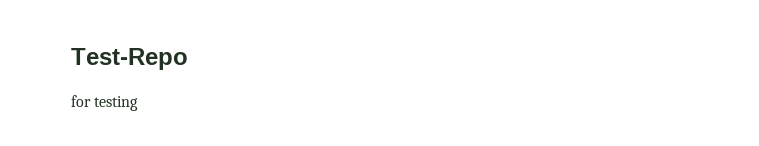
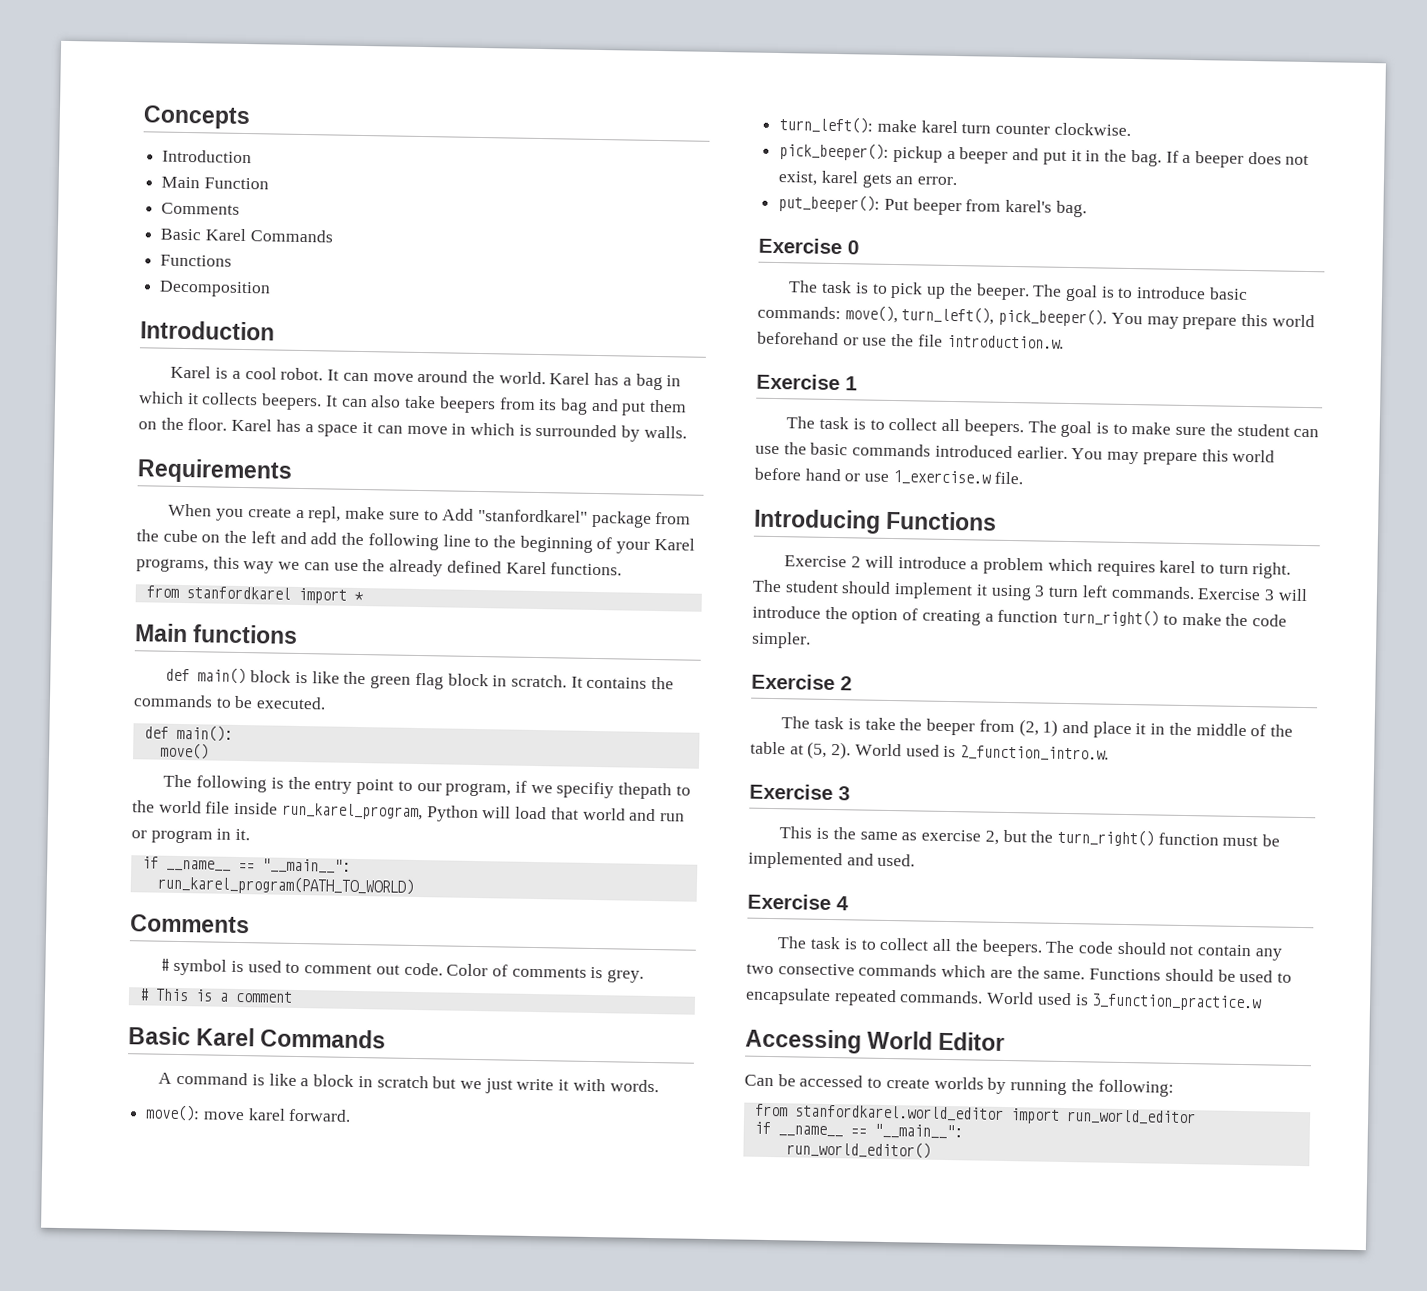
- Test-Repo
- for testing
+ Concepts
+ Introduction
+ Main Function
+ Comments
+ Basic Karel Commands
+ Functions
+ Decomposition
+ Introduction
+ Karel is a cool robot. It can move around the world. Karel has a bag in which it collects beepers. It can also take beepers from its bag and put them on the floor. Karel has a space it can move in which is surrounded by walls.
+ Requirements
+ When you create a repl, make sure to Add "stanfordkarel" package from the cube on the left and add the following line to the beginning of your Karel programs, this way we can use the already defined Karel functions.
+ from stanfordkarel import *
+ Main functions
+ def main() block is like the green flag block in scratch. It contains the commands to be executed.
+ def main():
+ move()
+ The following is the entry point to our program, if we specifiy thepath to the world file inside run_karel_program, Python will load that world and run or program in it.
+ if __name__ == "__main__":
+ run_karel_program(PATH_TO_WORLD)
+ Comments
+ # symbol is used to comment out code. Color of comments is grey.
+ # This is a comment
+ Basic Karel Commands
+ A command is like a block in scratch but we just write it with words.
+ move(): move karel forward.
+ turn_left(): make karel turn counter clockwise.
+ pick_beeper(): pickup a beeper and put it in the bag. If a beeper does not exist, karel gets an error.
+ put_beeper(): Put beeper from karel's bag.
+ Exercise 0
+ The task is to pick up the beeper. The goal is to introduce basic commands: move(), turn_left(), pick_beeper(). You may prepare this world beforehand or use the file introduction.w.
+ Exercise 1
+ The task is to collect all beepers. The goal is to make sure the student can use the basic commands introduced earlier. You may prepare this world before hand or use 1_exercise.w file.
+ Introducing Functions
+ Exercise 2 will introduce a problem which requires karel to turn right. The student should implement it using 3 turn left commands. Exercise 3 will introduce the option of creating a function turn_right() to make the code simpler.
+ Exercise 2
+ The task is take the beeper from (2, 1) and place it in the middle of the table at (5, 2). World used is 2_function_intro.w.
+ Exercise 3
+ This is the same as exercise 2, but the turn_right() function must be implemented and used.
+ Exercise 4
+ The task is to collect all the beepers. The code should not contain any two consective commands which are the same. Functions should be used to encapsulate repeated commands. World used is 3_function_practice.w
+ Accessing World Editor
+ Can be accessed to create worlds by running the following:
+ from stanfordkarel.world_editor import run_world_editor
+ if __name__ == "__main__":
+ run_world_editor()

